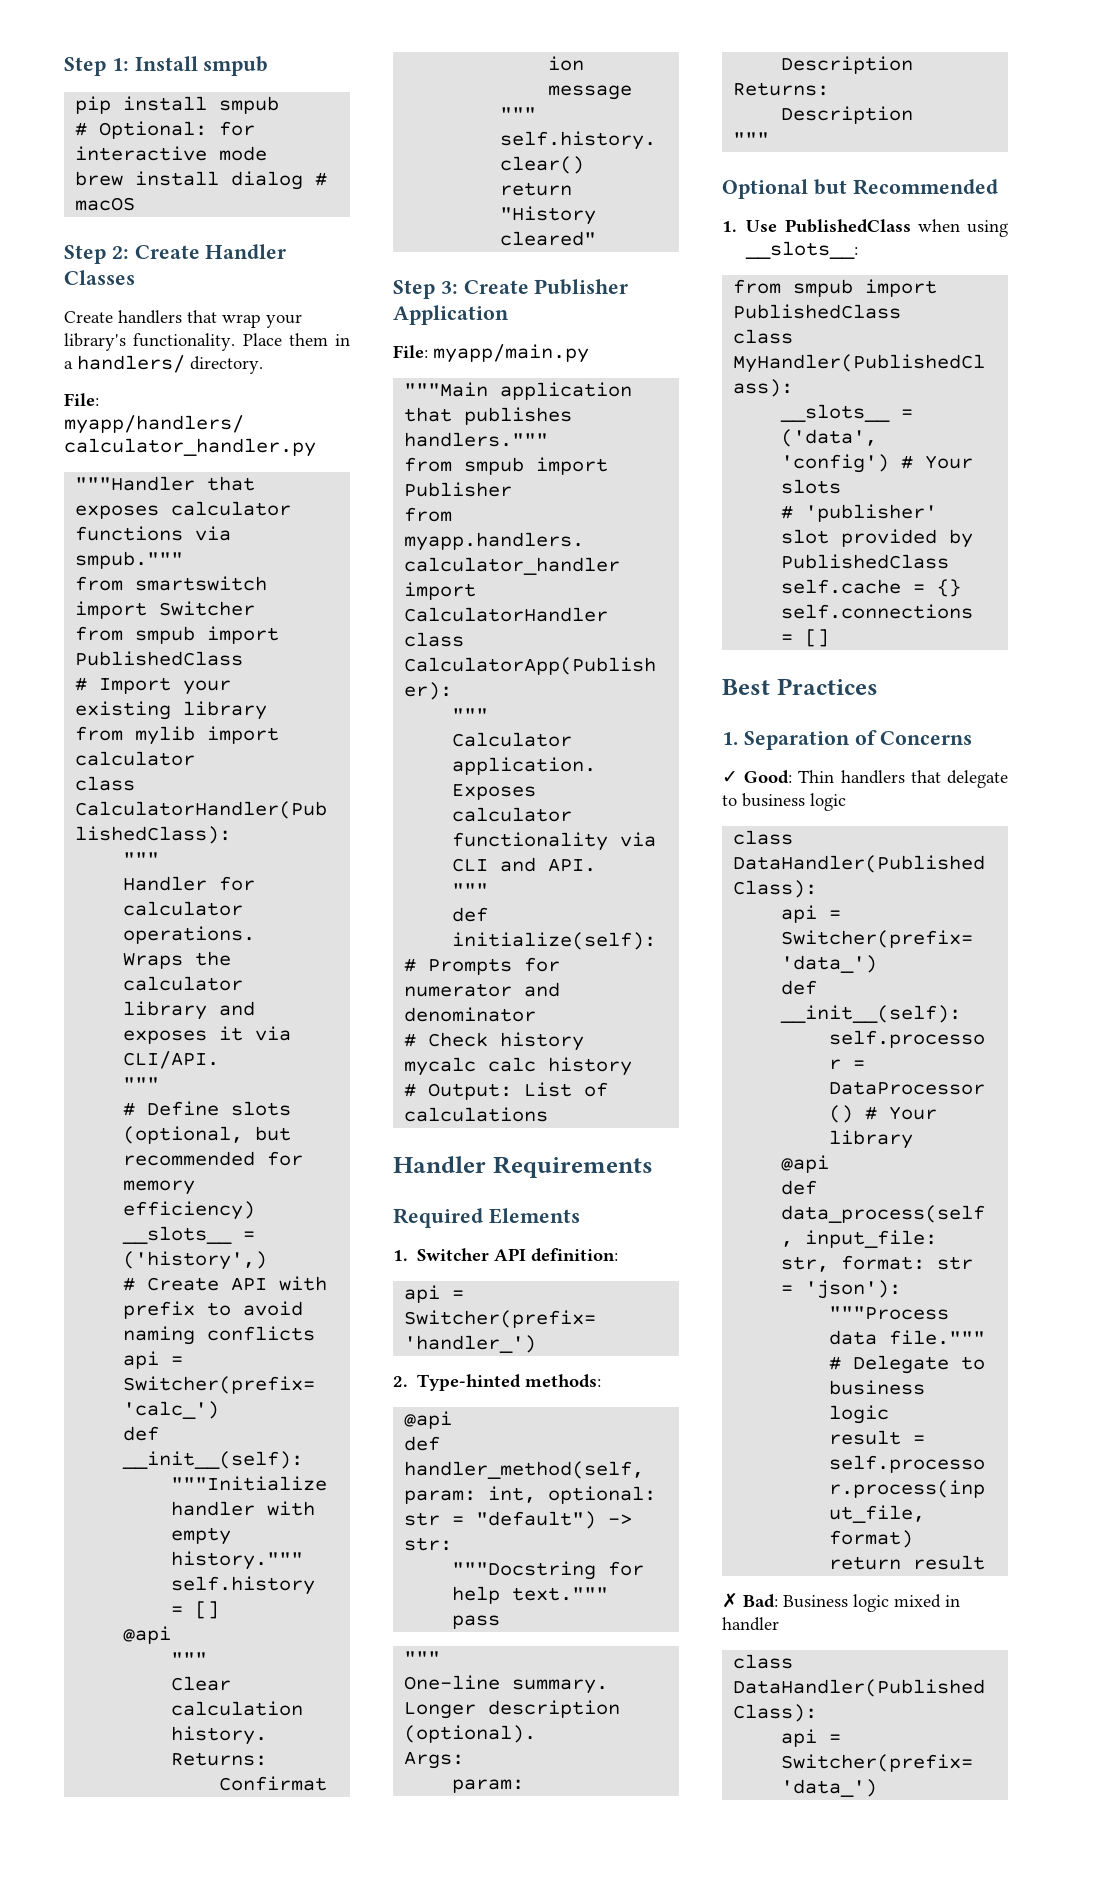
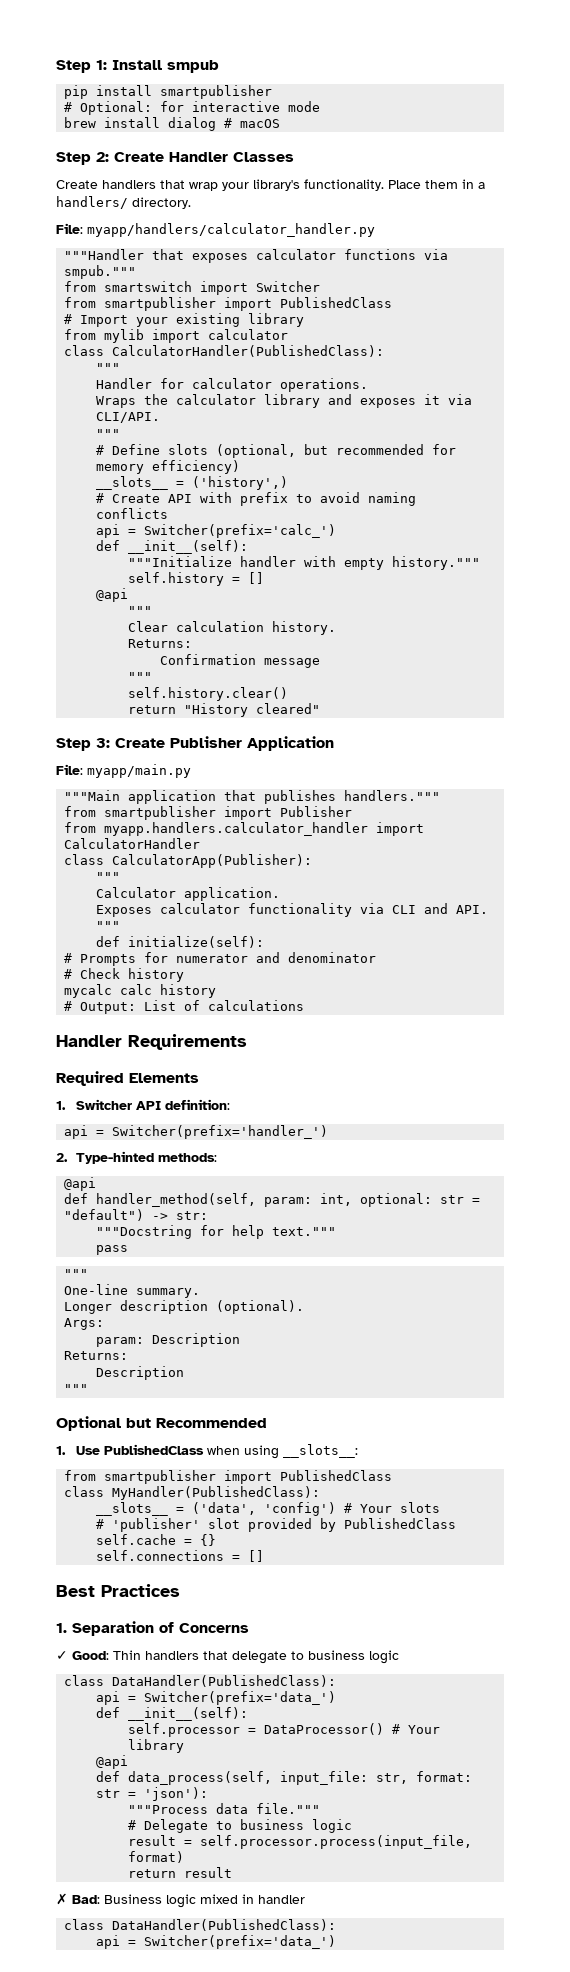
- pip install smpub
+ pip install smartpublisher
  from smartswitch import Switcher
- from smpub import PublishedClass
+ from smartpublisher import PublishedClass
- from smpub import Publisher
+ from smartpublisher import Publisher
  1. Use PublishedClass when using __slots__:
- from smpub import PublishedClass
+ from smartpublisher import PublishedClass

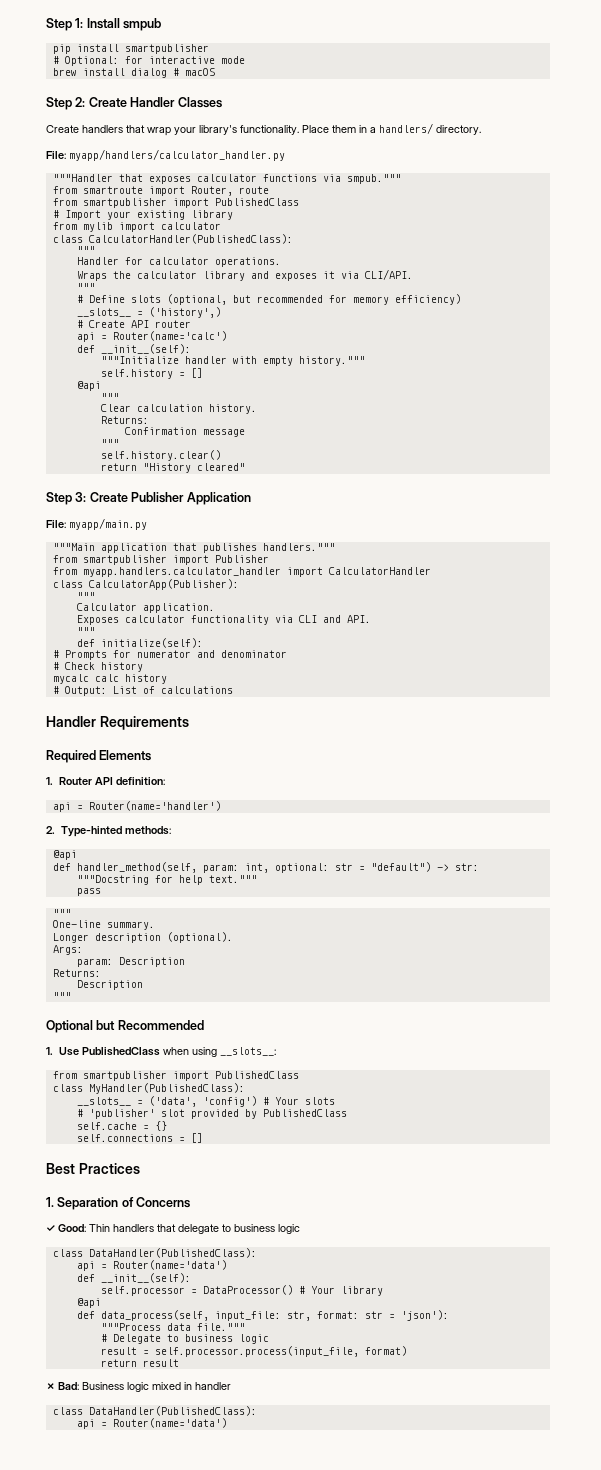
- from smartswitch import Switcher
+ from smartroute import Router, route
- # Create API with prefix to avoid naming conflicts
- api = Switcher(prefix='calc_')
+ # Create API router
+ api = Router(name='calc')
- 1. Switcher API definition:
+ 1. Router API definition:
- api = Switcher(prefix='handler_')
+ api = Router(name='handler')
  ✓ Good: Thin handlers that delegate to business logic
  class DataHandler(PublishedClass):
- api = Switcher(prefix='data_')
+ api = Router(name='data')
  ✗ Bad: Business logic mixed in handler
  class DataHandler(PublishedClass):
- api = Switcher(prefix='data_')
+ api = Router(name='data')

